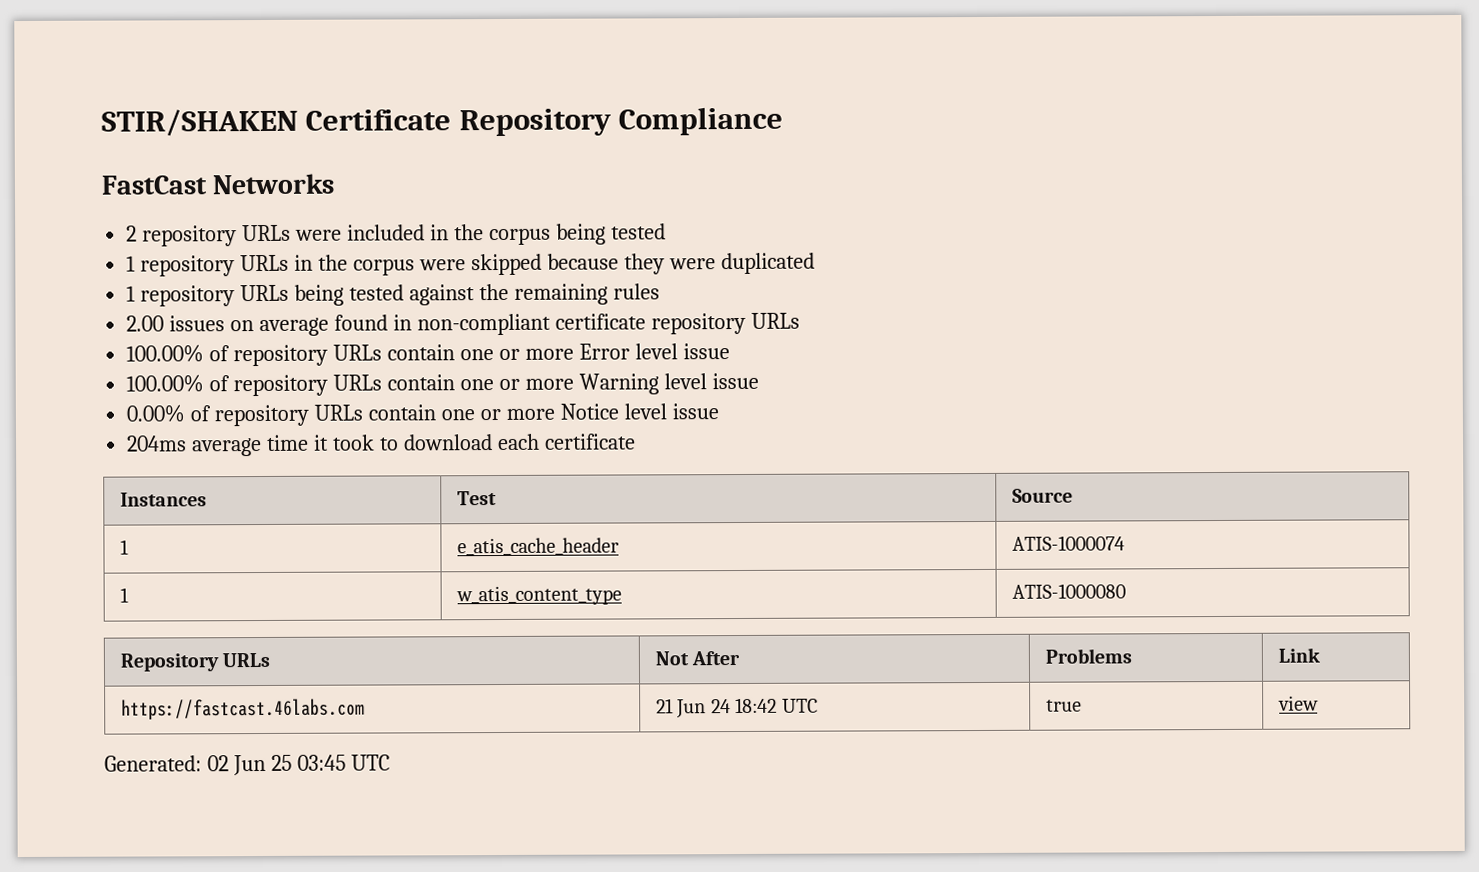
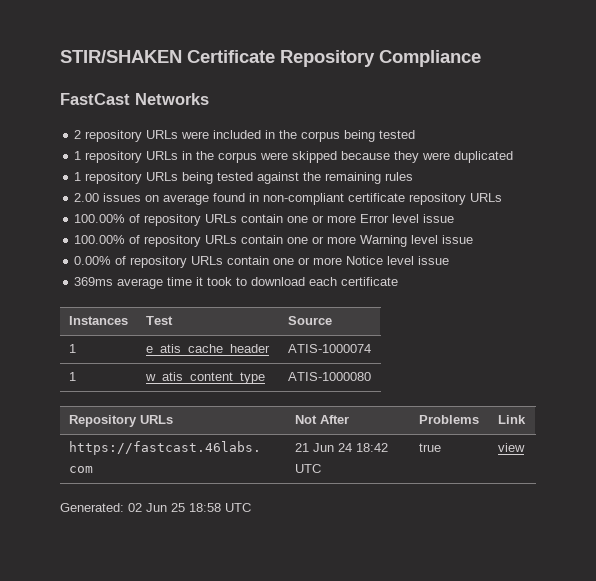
- 204ms average time it took to download each certificate
+ 369ms average time it took to download each certificate
- Generated: 02 Jun 25 03:45 UTC
+ Generated: 02 Jun 25 18:58 UTC

